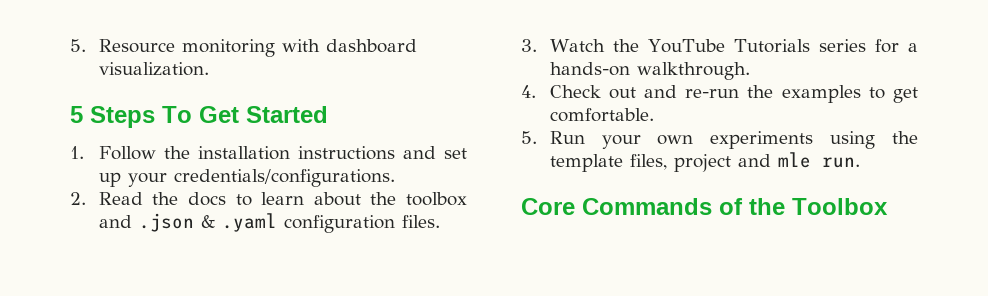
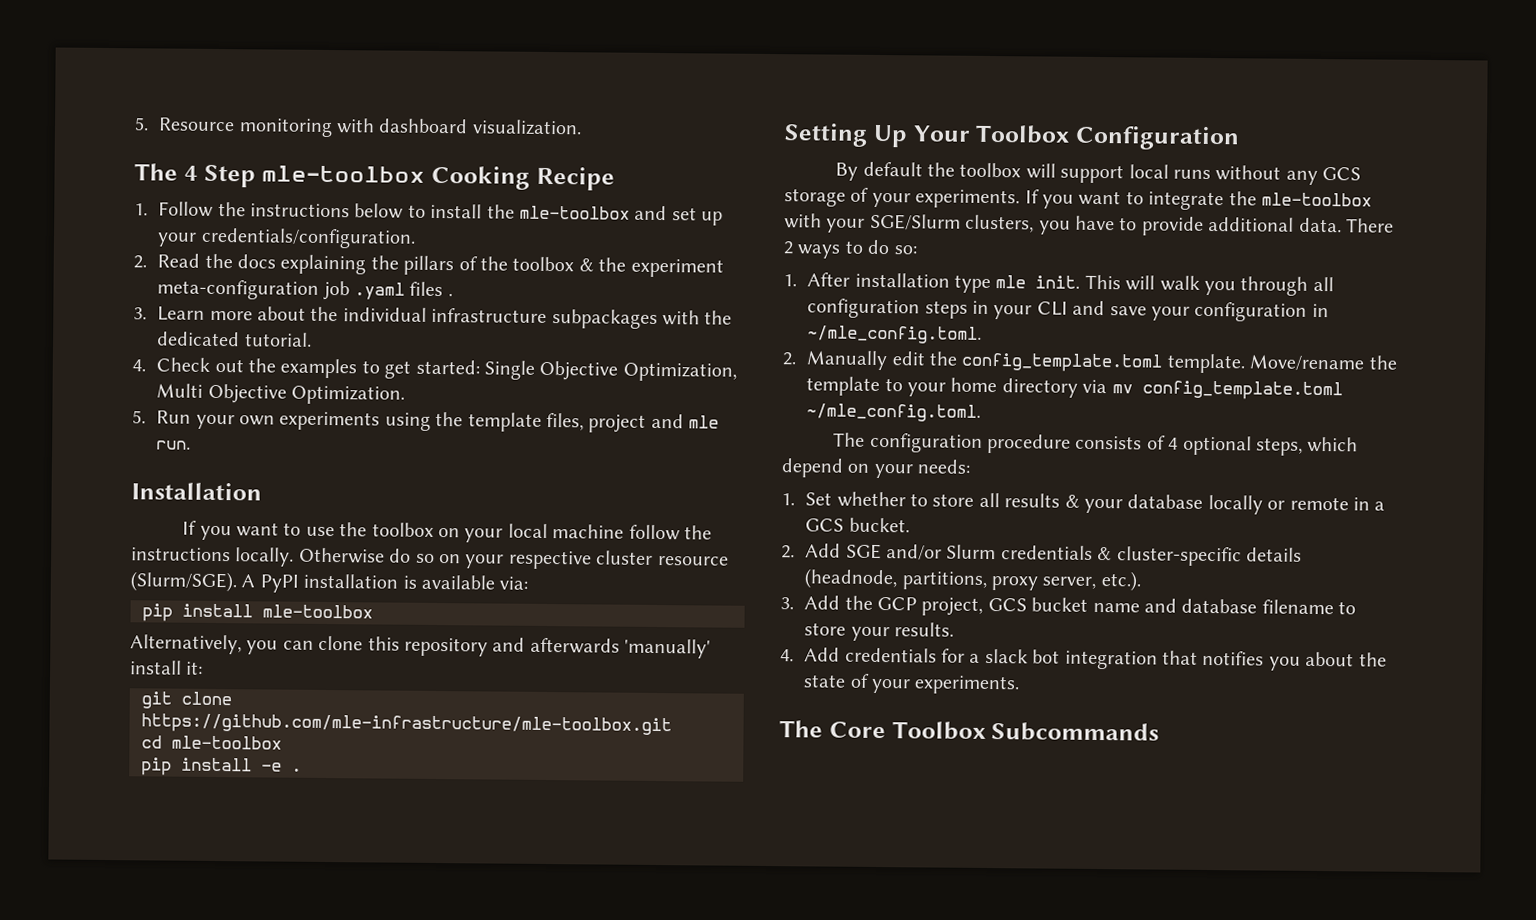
- 5 Steps To Get Started
- 1. Follow the installation instructions and set up your credentials/configurations.
+ The 4 Step mle-toolbox Cooking Recipe
+ 1. Follow the instructions below to install the mle-toolbox and set up your credentials/configuration.
- 2. Read the docs to learn about the toolbox and .json & .yaml configuration files.
- 3. Watch the YouTube Tutorials series for a hands-on walkthrough.
+ 2. Read the docs explaining the pillars of the toolbox & the experiment meta-configuration job .yaml files .
+ 3. Learn more about the individual infrastructure subpackages with the dedicated tutorial.
- 4. Check out and re-run the examples to get comfortable.
+ 4. Check out the examples to get started: Single Objective Optimization, Multi Objective Optimization.
- Core Commands of the Toolbox
+ Installation
+ If you want to use the toolbox on your local machine follow the instructions locally. Otherwise do so on your respective cluster resource (Slurm/SGE). A PyPI installation is available via:
+ pip install mle-toolbox
+ Alternatively, you can clone this repository and afterwards 'manually' install it:
+ git clone https://github.com/mle-infrastructure/mle-toolbox.git
+ cd mle-toolbox
+ pip install -e .
+ Setting Up Your Toolbox Configuration
+ By default the toolbox will support local runs without any GCS storage of your experiments. If you want to integrate the mle-toolbox with your SGE/Slurm clusters, you have to provide additional data. There 2 ways to do so:
+ 1. After installation type mle init. This will walk you through all configuration steps in your CLI and save your configuration in ~/mle_config.toml.
+ 2. Manually edit the config_template.toml template. Move/rename the template to your home directory via mv config_template.toml ~/mle_config.toml.
+ The configuration procedure consists of 4 optional steps, which depend on your needs:
+ 1. Set whether to store all results & your database locally or remote in a GCS bucket.
+ 2. Add SGE and/or Slurm credentials & cluster-specific details (headnode, partitions, proxy server, etc.).
+ 3. Add the GCP project, GCS bucket name and database filename to store your results.
+ 4. Add credentials for a slack bot integration that notifies you about the state of your experiments.
+ The Core Toolbox Subcommands

